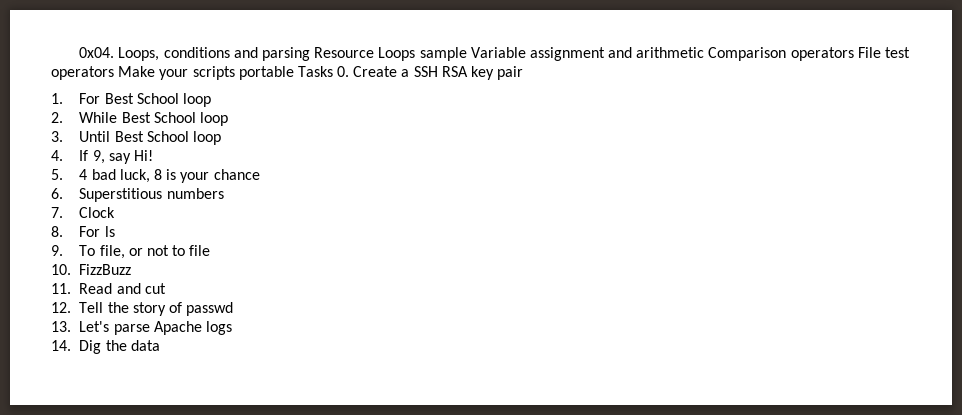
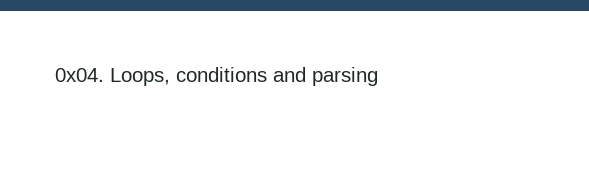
- Loops, conditions and parsing Resource Loops sample Variable assignment and arithmetic Comparison operators File test operators Make your scripts portable Tasks 0. Create a SSH RSA key pair
- 1. For Best School loop
- 2. While Best School loop
- 3. Until Best School loop
- 4. If 9, say Hi!
- 5. 4 bad luck, 8 is your chance
- 6. Superstitious numbers
- 7. Clock
- 8. For ls
- 9. To file, or not to file
- 10. FizzBuzz
- 11. Read and cut
- 12. Tell the story of passwd
- 13. Let's parse Apache logs
- 14. Dig the data
+ Loops, conditions and parsing

